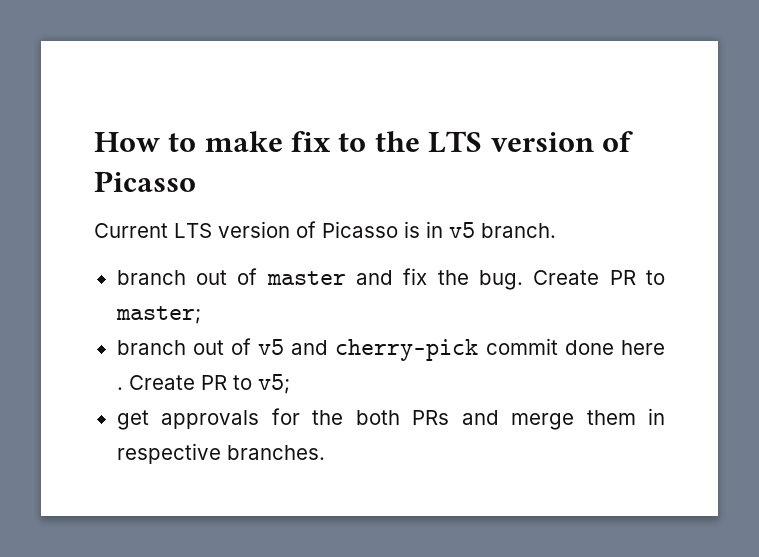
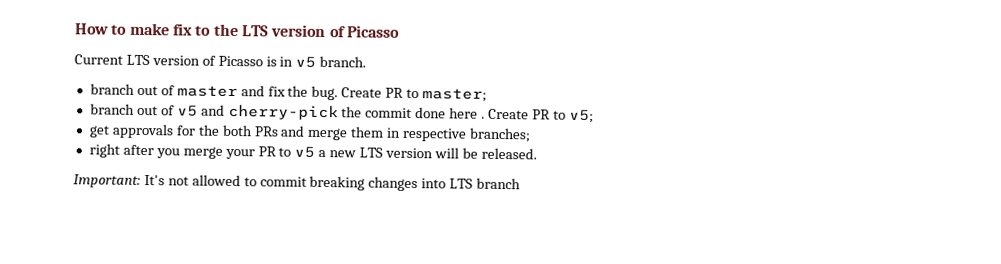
- branch out of v5 and cherry-pick commit done here .
+ branch out of v5 and cherry-pick the commit done here .
- get approvals for the both PRs and merge them in respective branches.
+ get approvals for the both PRs and merge them in respective branches;
+ right after you merge your PR to v5 a new LTS version will be released.
+ Important: It's not allowed to commit breaking changes into LTS branch

